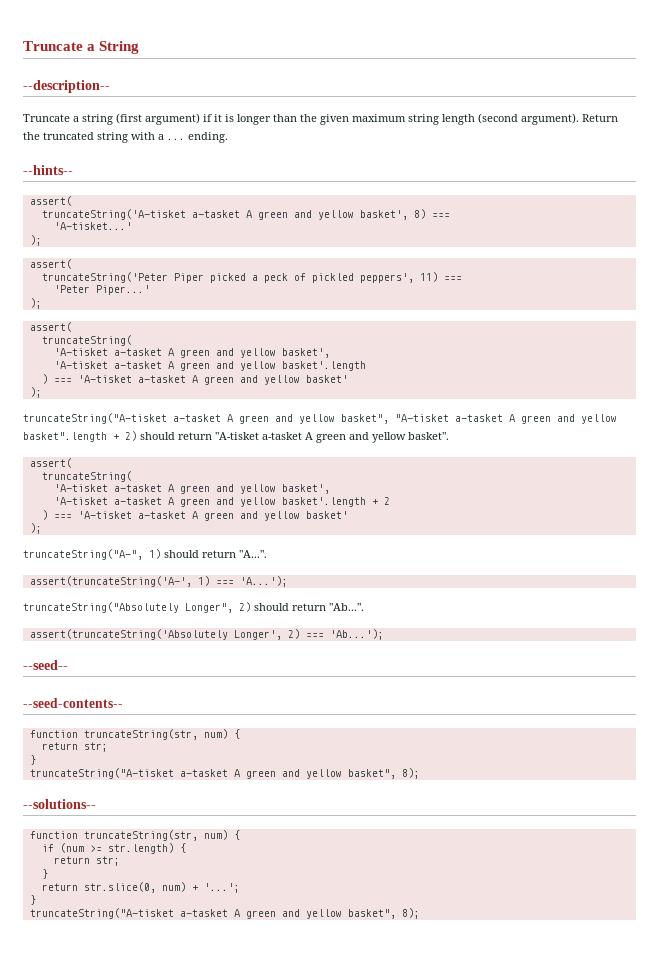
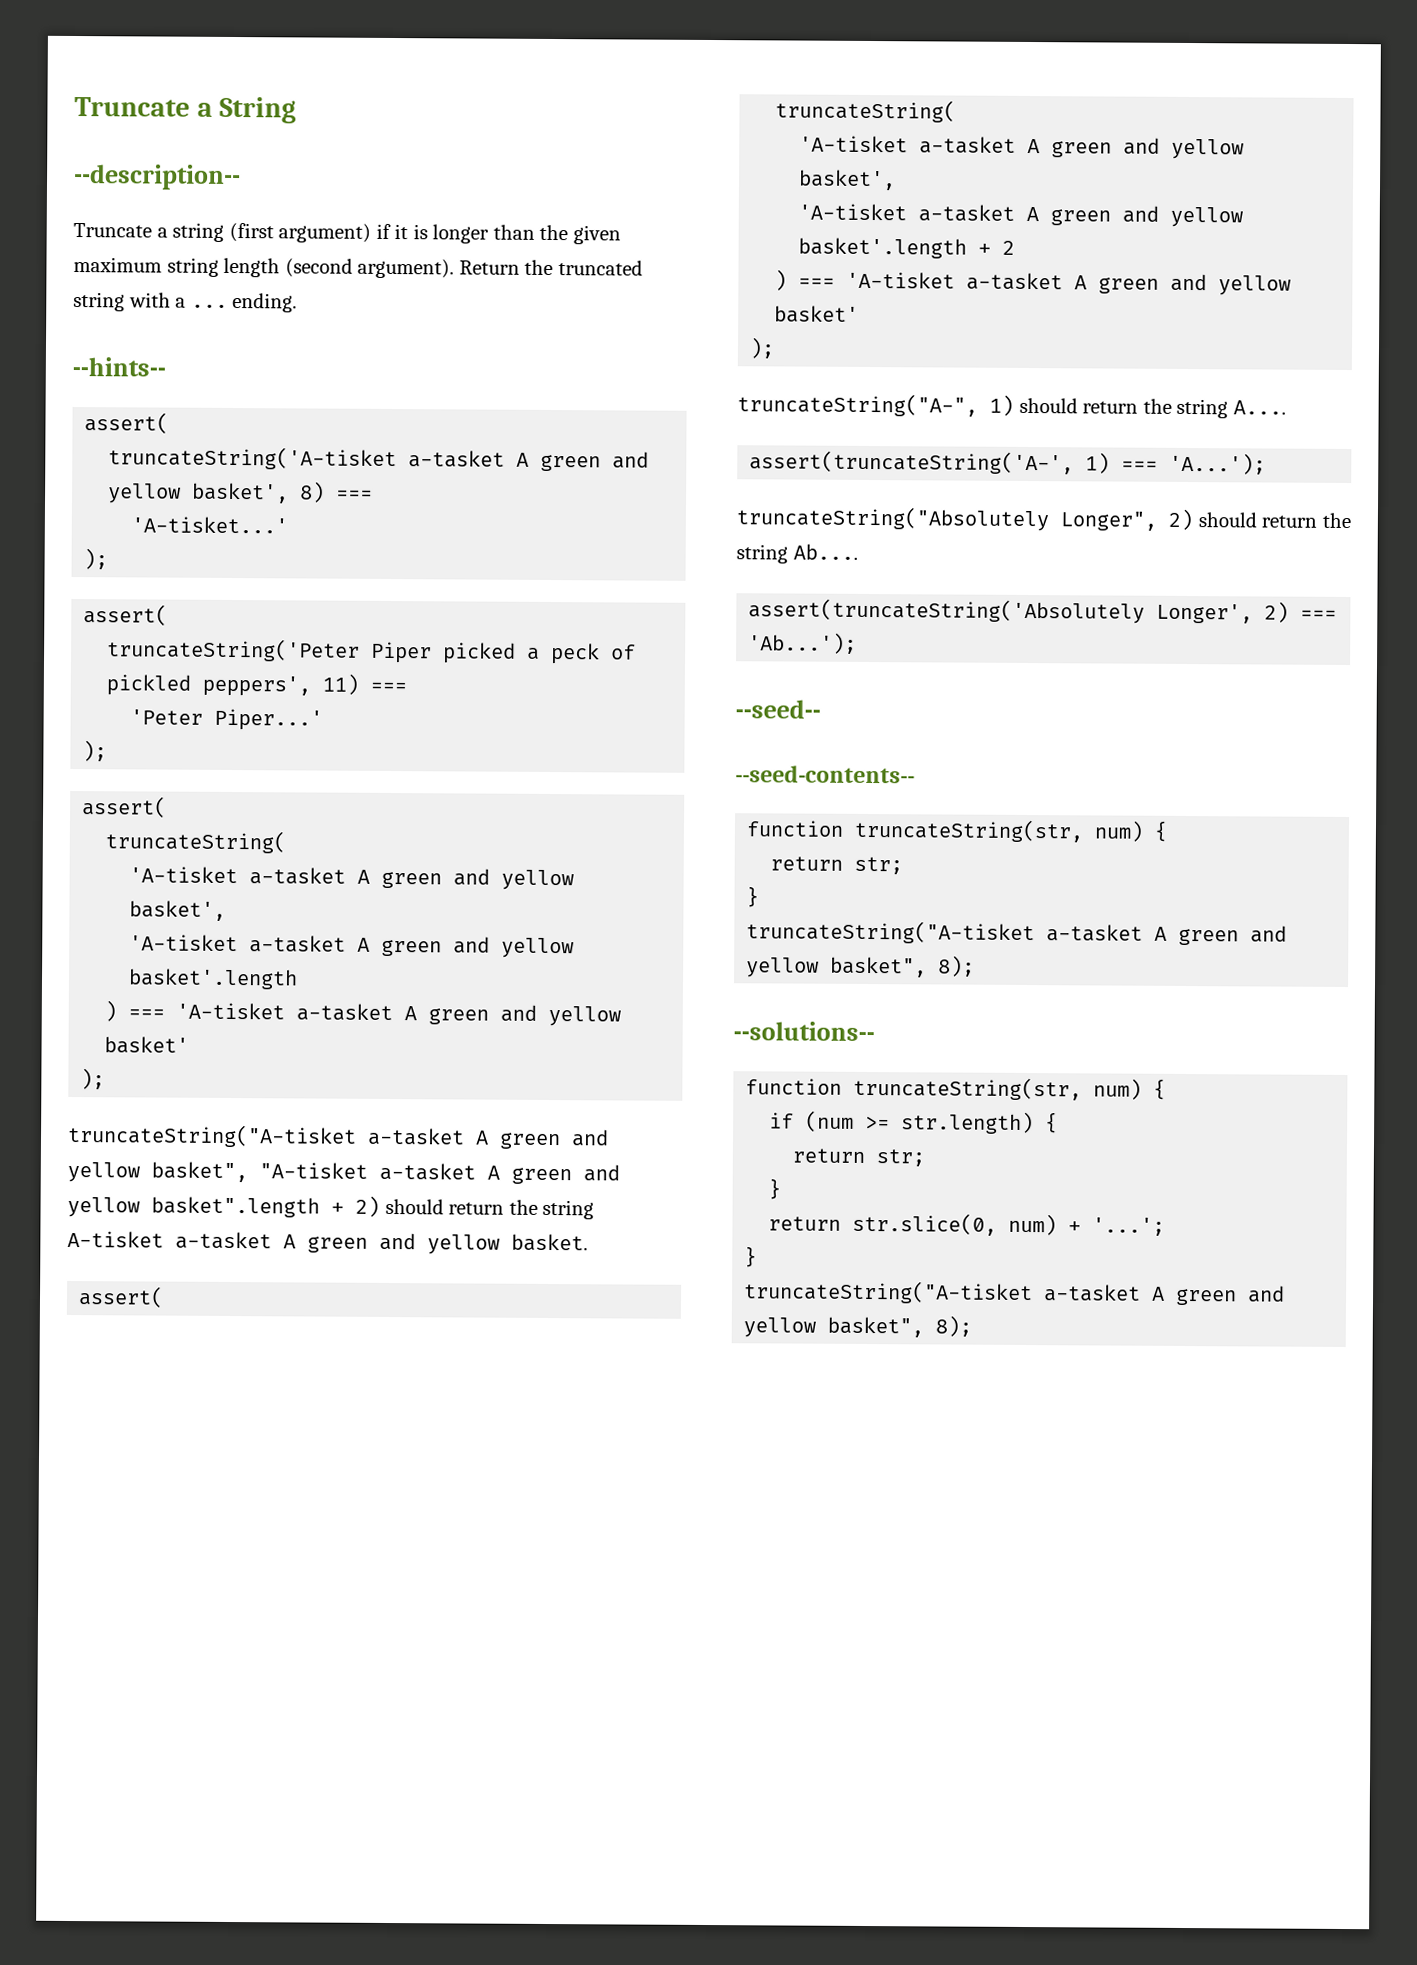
- truncateString("A-tisket a-tasket A green and yellow basket", "A-tisket a-tasket A green and yellow basket".length + 2) should return "A-tisket a-tasket A green and yellow basket".
+ truncateString("A-tisket a-tasket A green and yellow basket", "A-tisket a-tasket A green and yellow basket".length + 2) should return the string A-tisket a-tasket A green and yellow basket.
- truncateString("A-", 1) should return "A...".
+ truncateString("A-", 1) should return the string A....
- truncateString("Absolutely Longer", 2) should return "Ab...".
+ truncateString("Absolutely Longer", 2) should return the string Ab....

